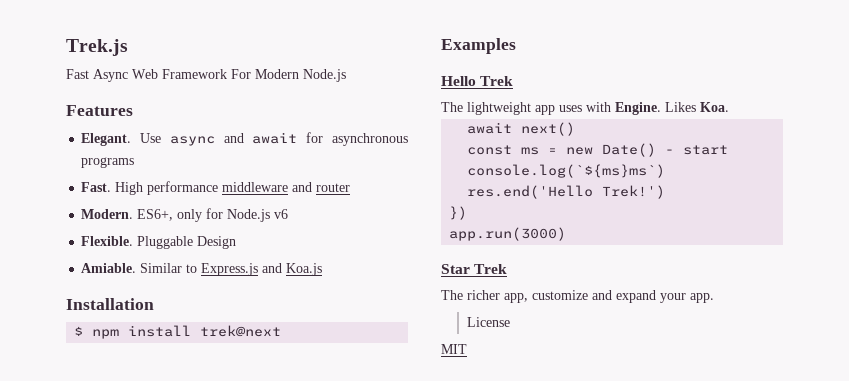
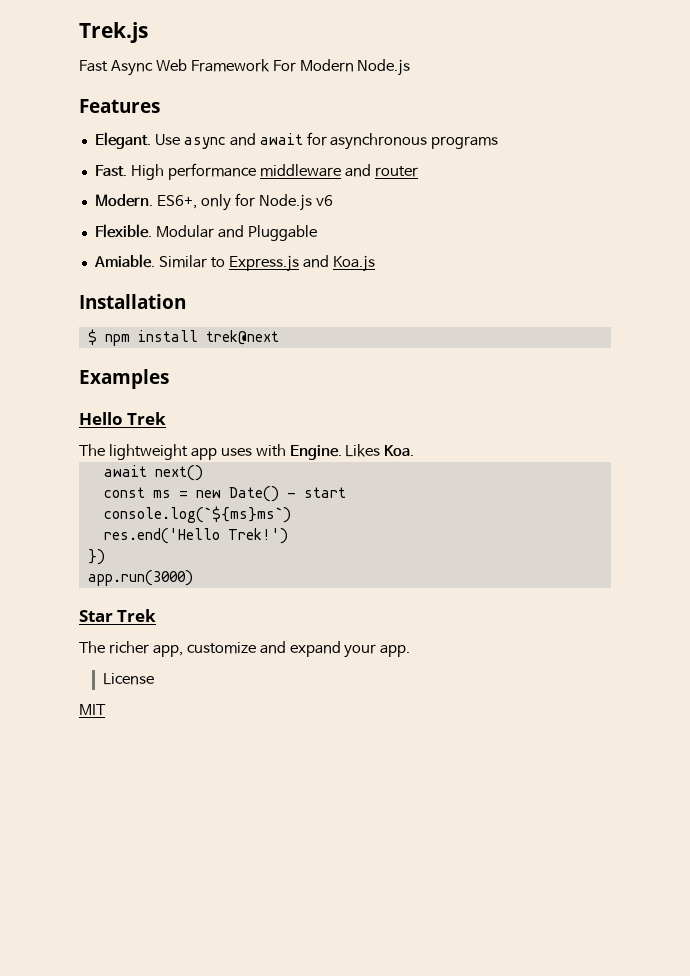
- Pluggable Design
+ Modular and Pluggable

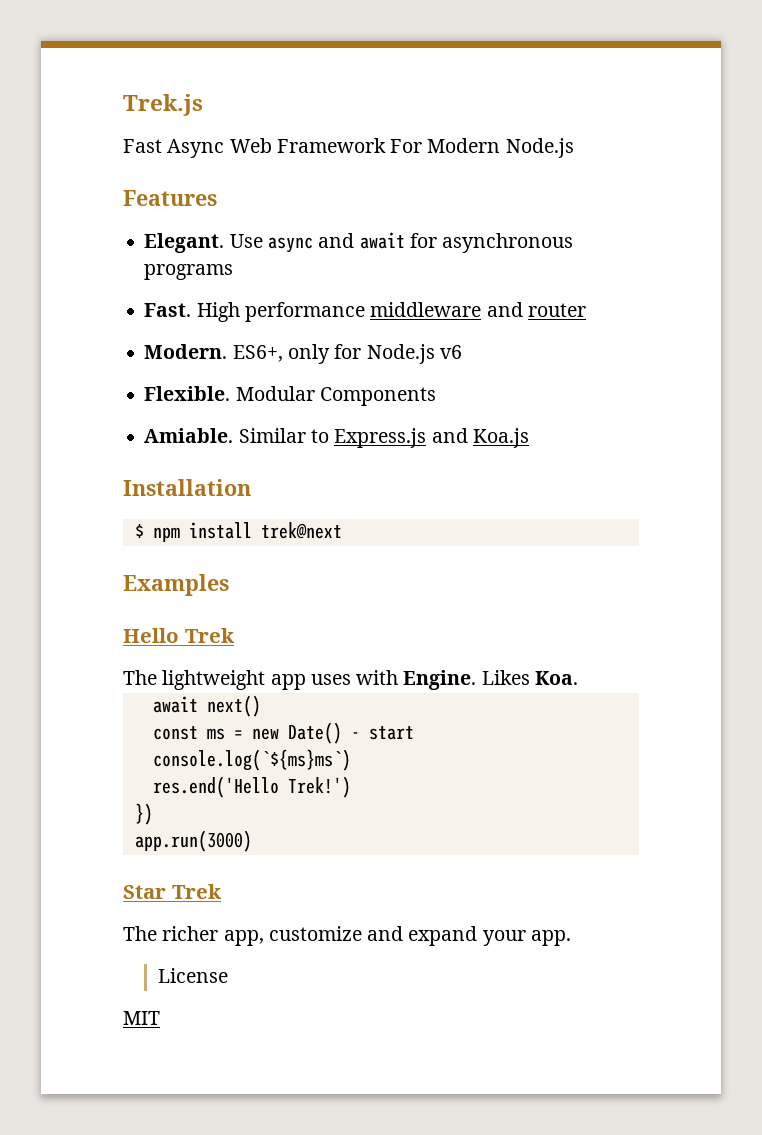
- Modular and Pluggable
+ Modular Components

